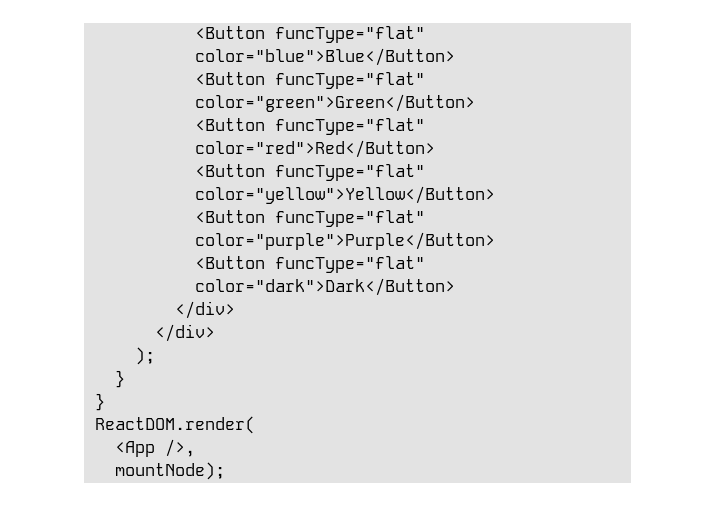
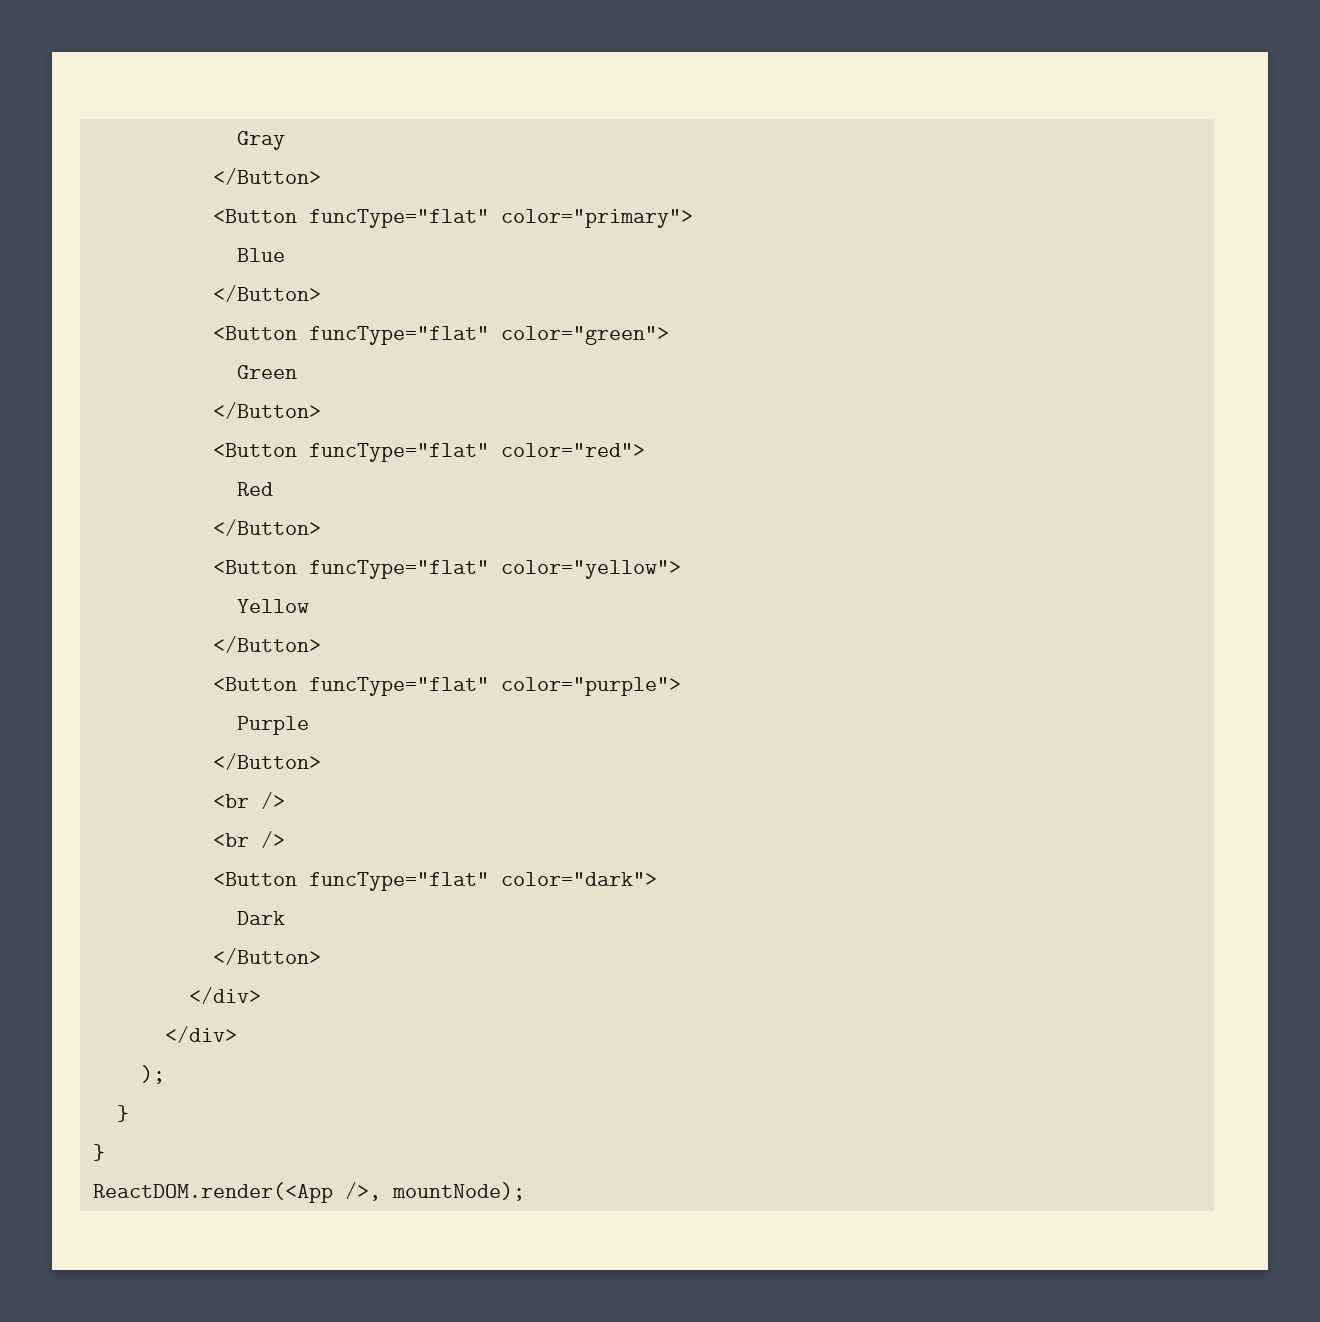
- <Button funcType="flat" color="blue">Blue</Button>
- <Button funcType="flat" color="green">Green</Button>
- <Button funcType="flat" color="red">Red</Button>
- <Button funcType="flat" color="yellow">Yellow</Button>
- <Button funcType="flat" color="purple">Purple</Button>
- <Button funcType="flat" color="dark">Dark</Button>
+ Gray
+ </Button>
+ <Button funcType="flat" color="primary">
+ Blue
+ </Button>
+ <Button funcType="flat" color="green">
+ Green
+ </Button>
+ <Button funcType="flat" color="red">
+ Red
+ </Button>
+ <Button funcType="flat" color="yellow">
+ Yellow
+ </Button>
+ <Button funcType="flat" color="purple">
+ Purple
+ </Button>
+ <br />
+ <br />
+ <Button funcType="flat" color="dark">
+ Dark
+ </Button>
- ReactDOM.render(
- <App />,
- mountNode);
+ ReactDOM.render(<App />, mountNode);

